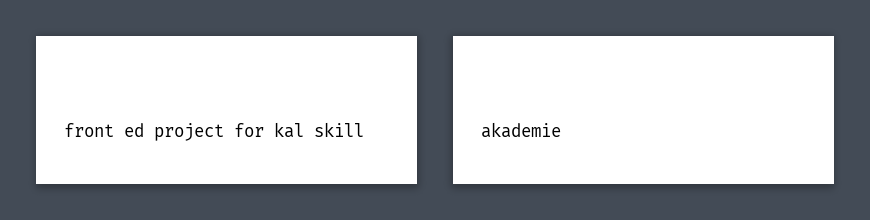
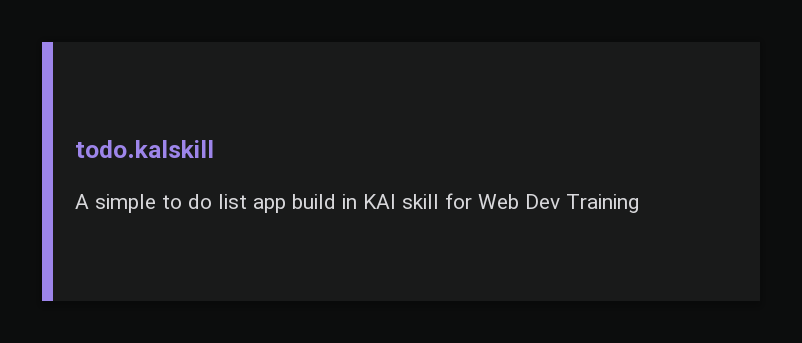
- front ed project for kal skill akademie
+ todo.kalskill
+ A simple to do list app build in KAl skill for Web Dev Training

